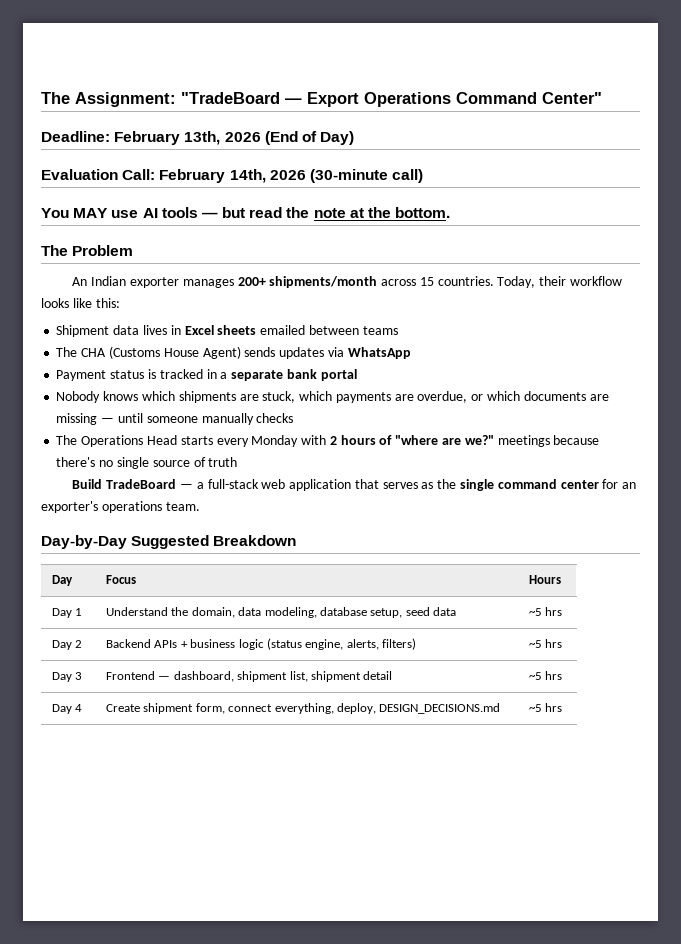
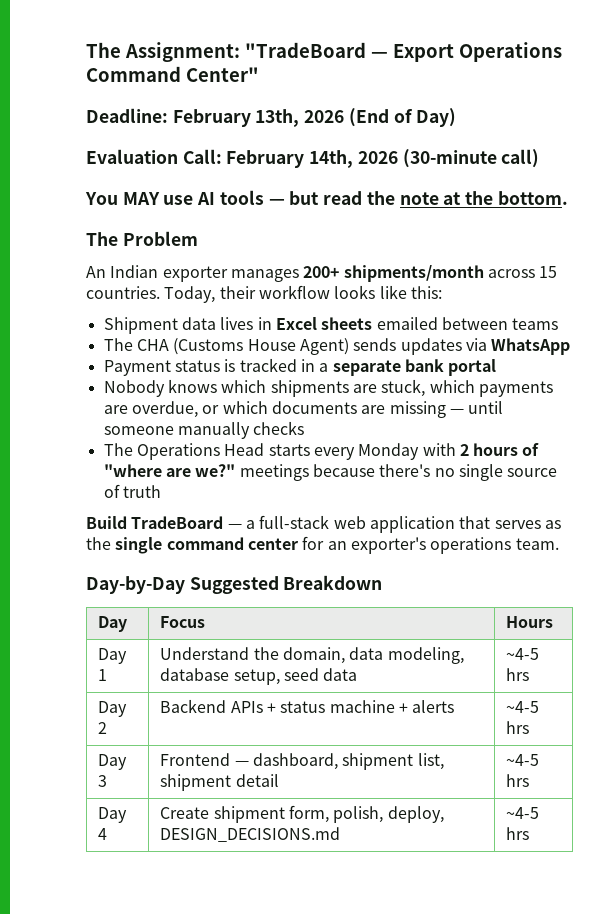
- Day 1 | Understand the domain, data modeling, database setup, seed data | ~5 hrs
+ Day 1 | Understand the domain, data modeling, database setup, seed data | ~4-5 hrs
- Day 2 | Backend APIs + business logic (status engine, alerts, filters) | ~5 hrs
+ Day 2 | Backend APIs + status machine + alerts | ~4-5 hrs
- Day 3 | Frontend — dashboard, shipment list, shipment detail | ~5 hrs
+ Day 3 | Frontend — dashboard, shipment list, shipment detail | ~4-5 hrs
- Day 4 | Create shipment form, connect everything, deploy, DESIGN_DECISIONS.md | ~5 hrs
+ Day 4 | Create shipment form, polish, deploy, DESIGN_DECISIONS.md | ~4-5 hrs

